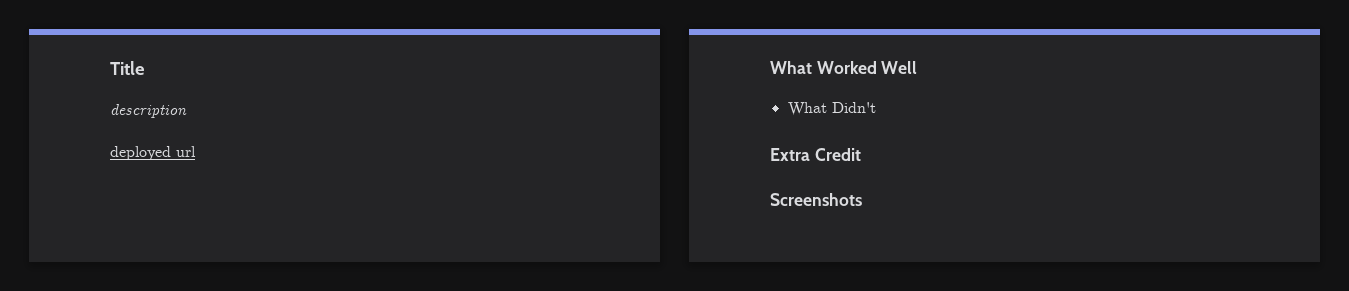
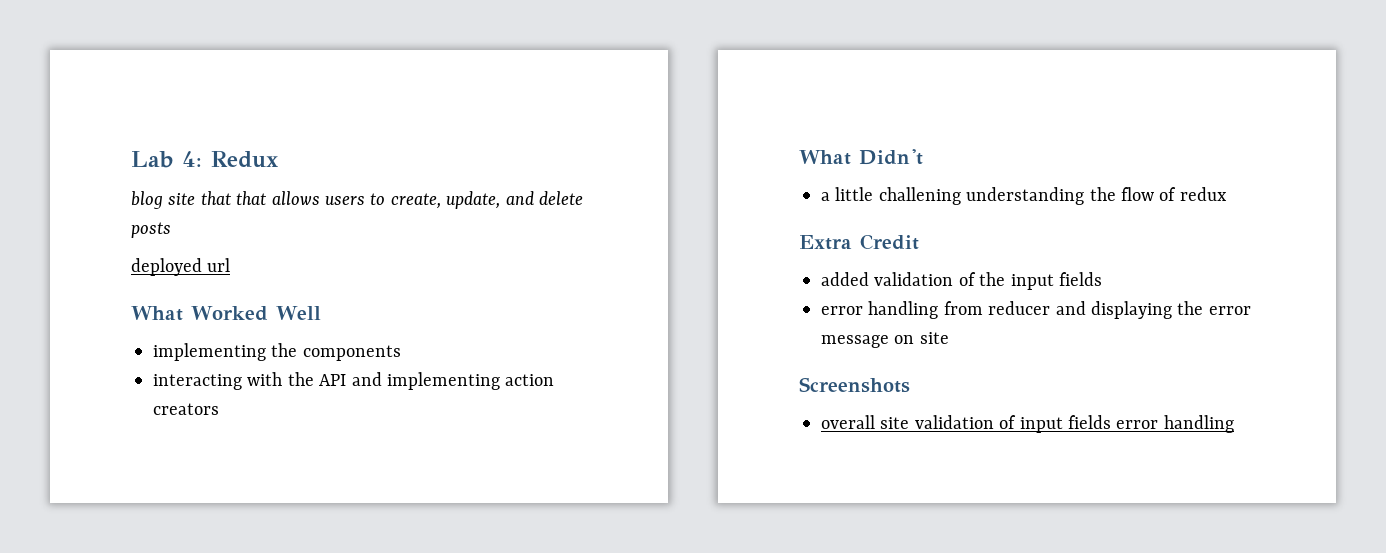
- Title
- description
+ Lab 4: Redux
+ blog site that that allows users to create, update, and delete posts
+ implementing the components
+ interacting with the API and implementing action creators
  What Didn't
+ a little challening understanding the flow of redux
  Extra Credit
+ added validation of the input fields
+ error handling from reducer and displaying the error message on site
  Screenshots
+ overall site validation of input fields error handling

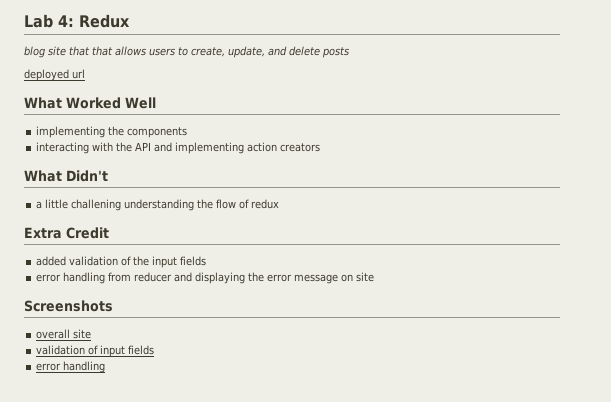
- overall site validation of input fields error handling
+ overall site
+ validation of input fields
+ error handling

